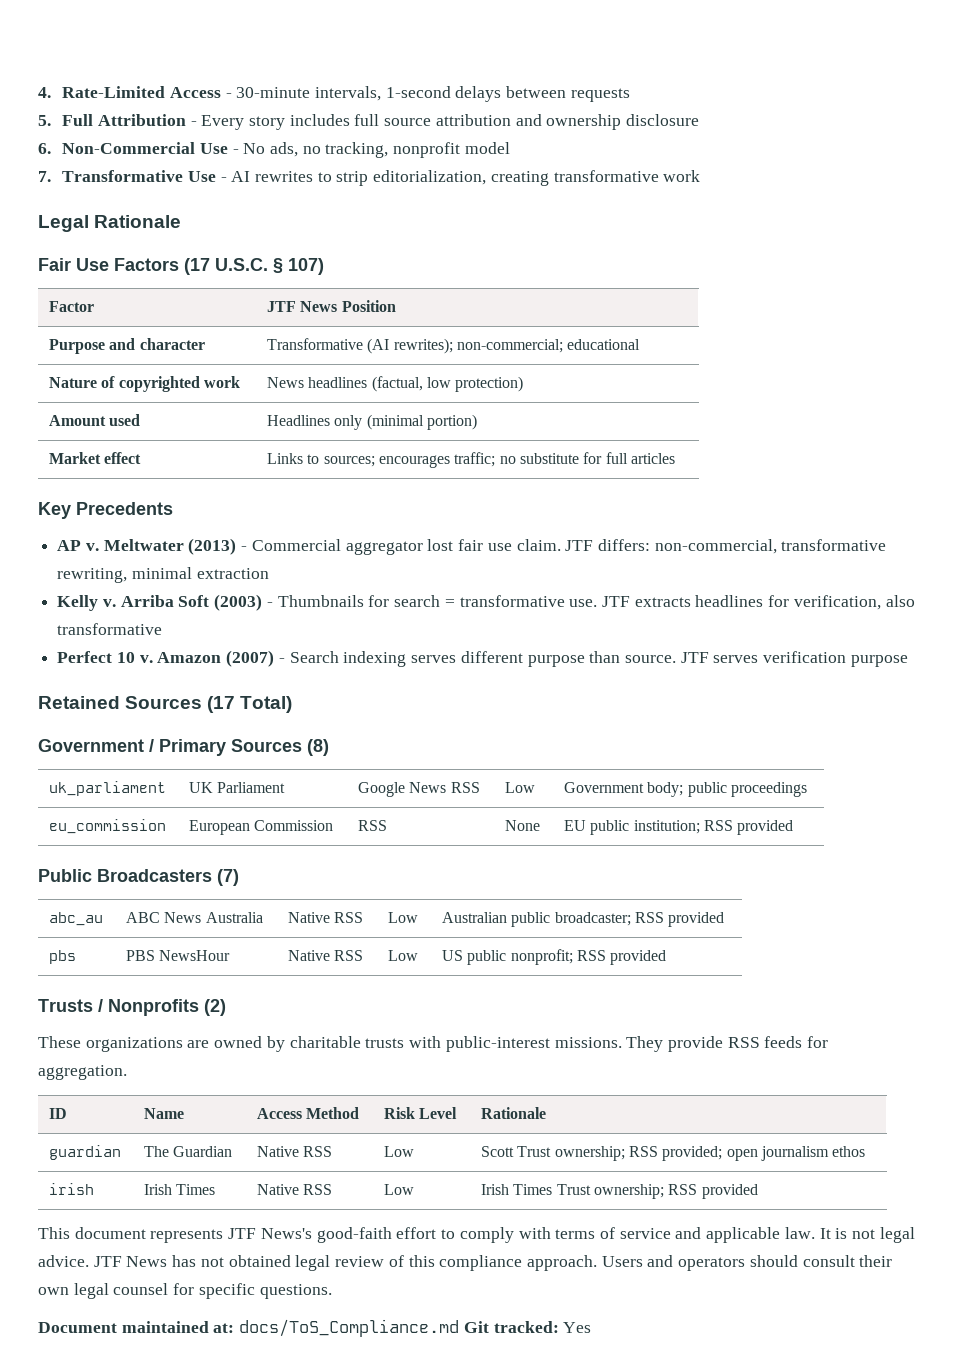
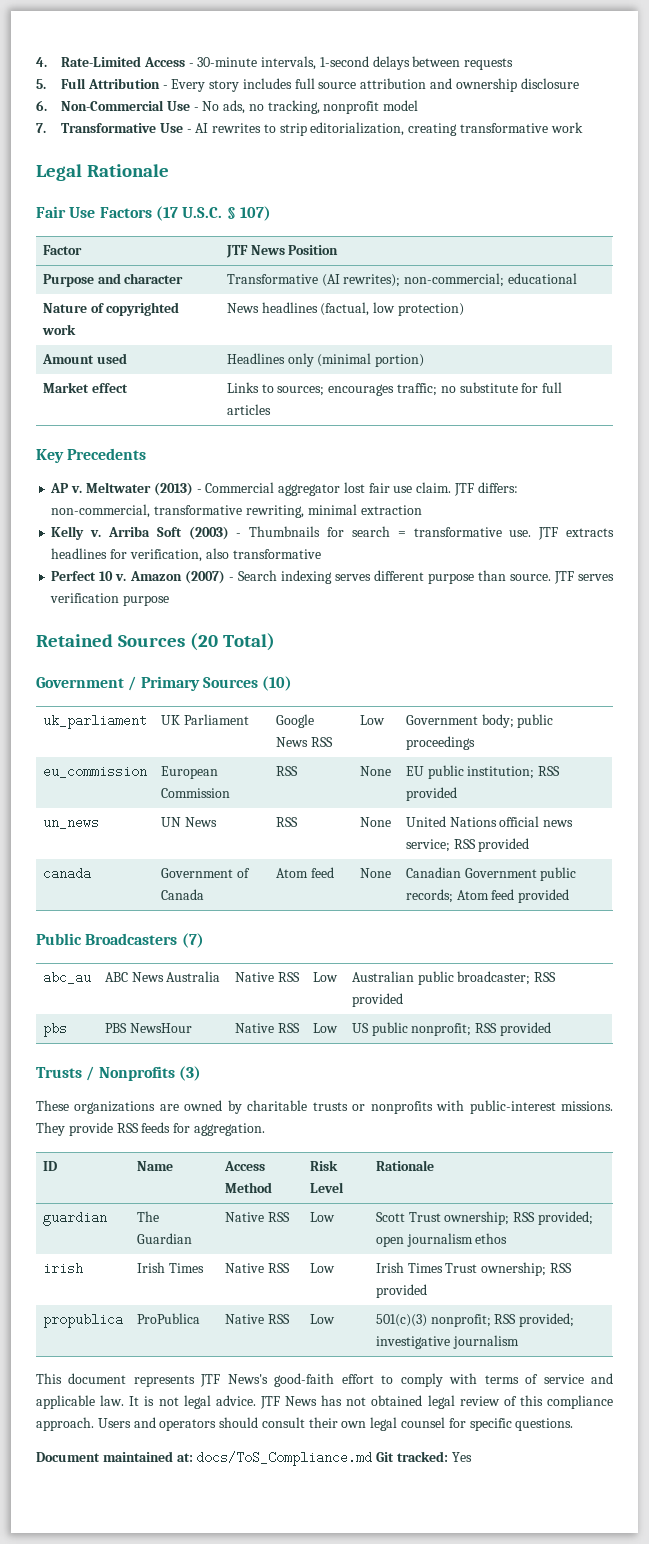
- Retained Sources (17 Total)
+ Retained Sources (20 Total)
- Government / Primary Sources (8)
+ Government / Primary Sources (10)
+ un_news | UN News | RSS | None | United Nations official news service; RSS provided
+ canada | Government of Canada | Atom feed | None | Canadian Government public records; Atom feed provided
- Trusts / Nonprofits (2)
+ Trusts / Nonprofits (3)
- These organizations are owned by charitable trusts with public-interest missions.
+ These organizations are owned by charitable trusts or nonprofits with public-interest missions.
+ propublica | ProPublica | Native RSS | Low | 501(c)(3) nonprofit; RSS provided; investigative journalism

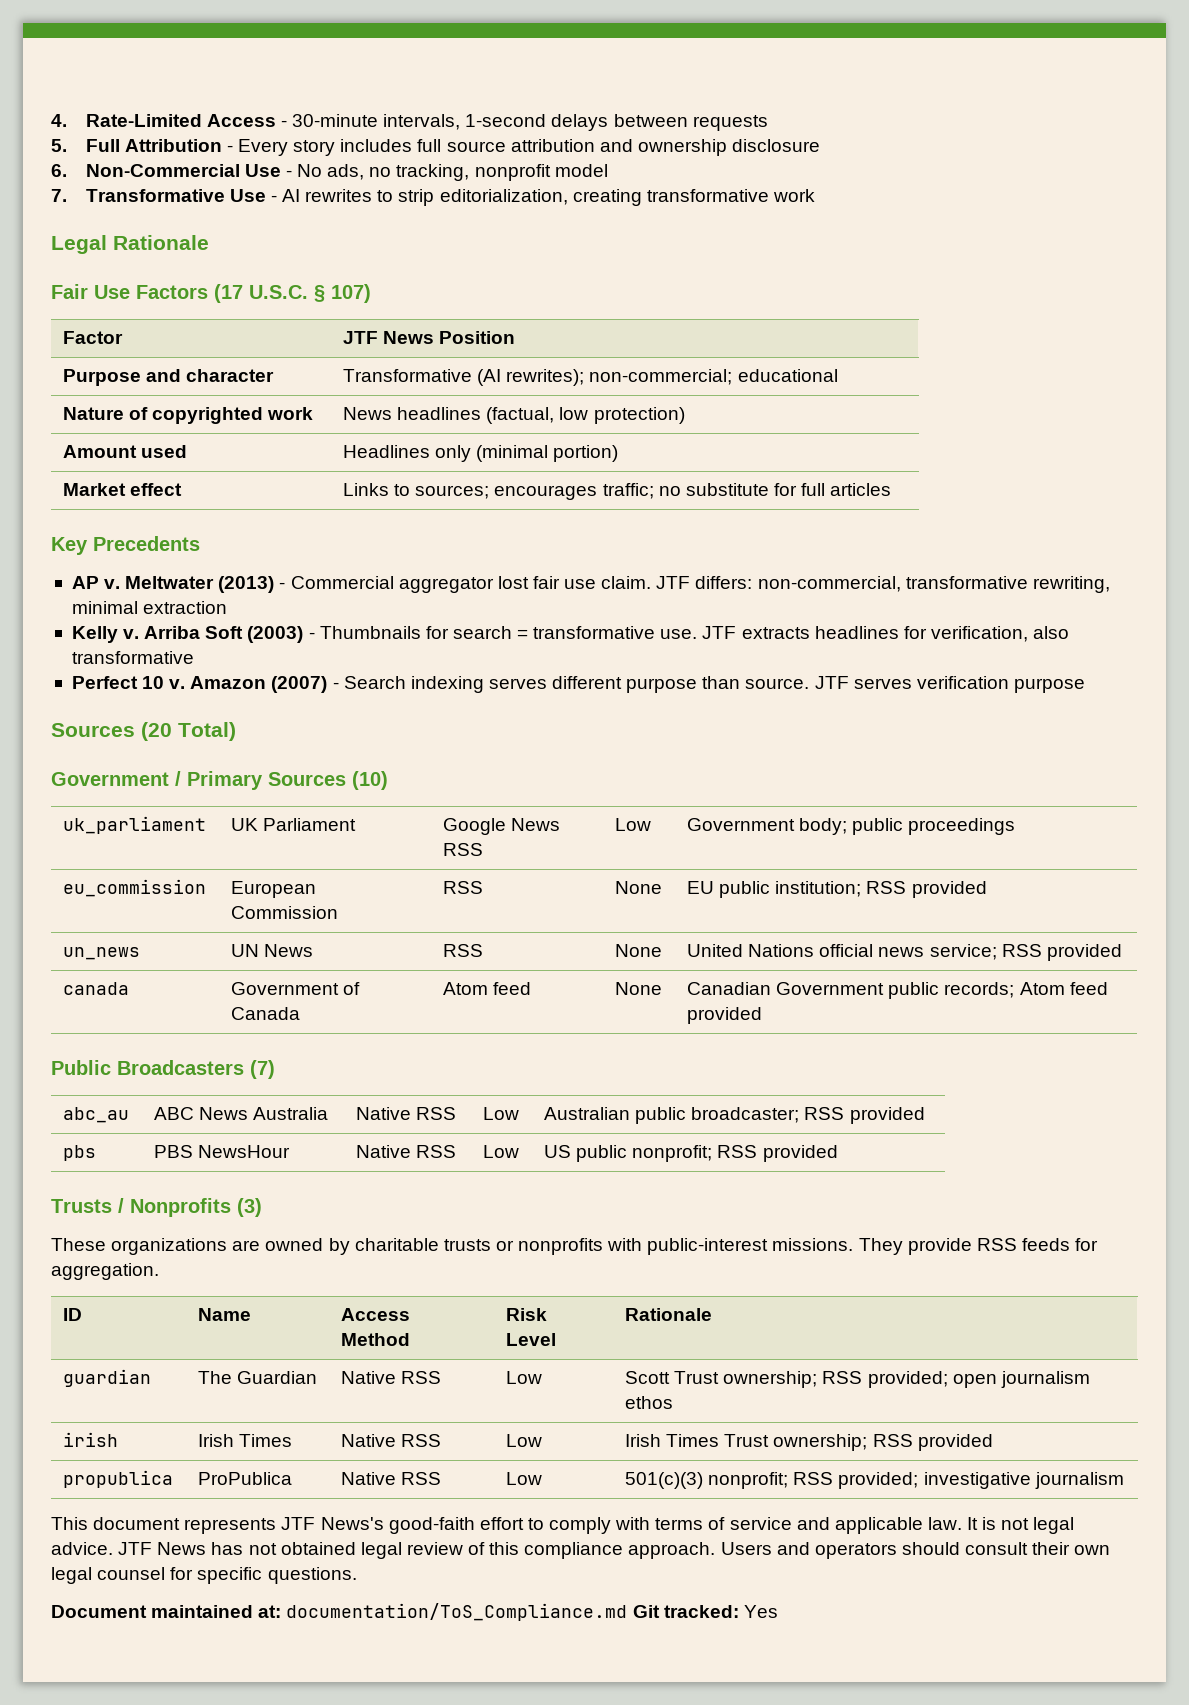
- Retained Sources (20 Total)
+ Sources (20 Total)
- Document maintained at: docs/ToS_Compliance.md Git tracked: Yes
+ Document maintained at: documentation/ToS_Compliance.md Git tracked: Yes

